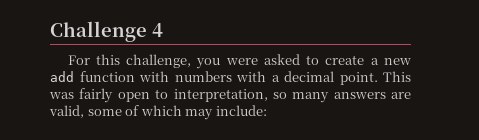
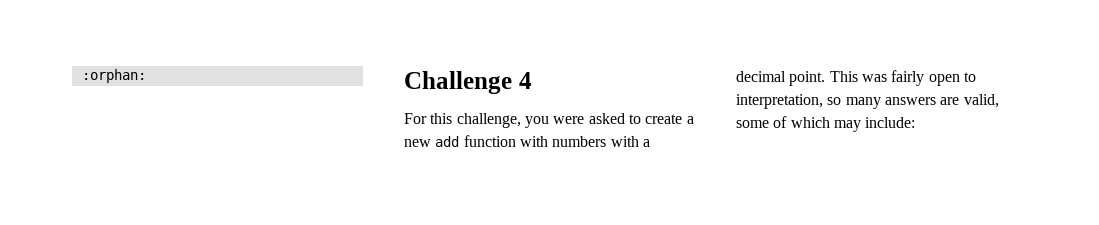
+ :orphan:

